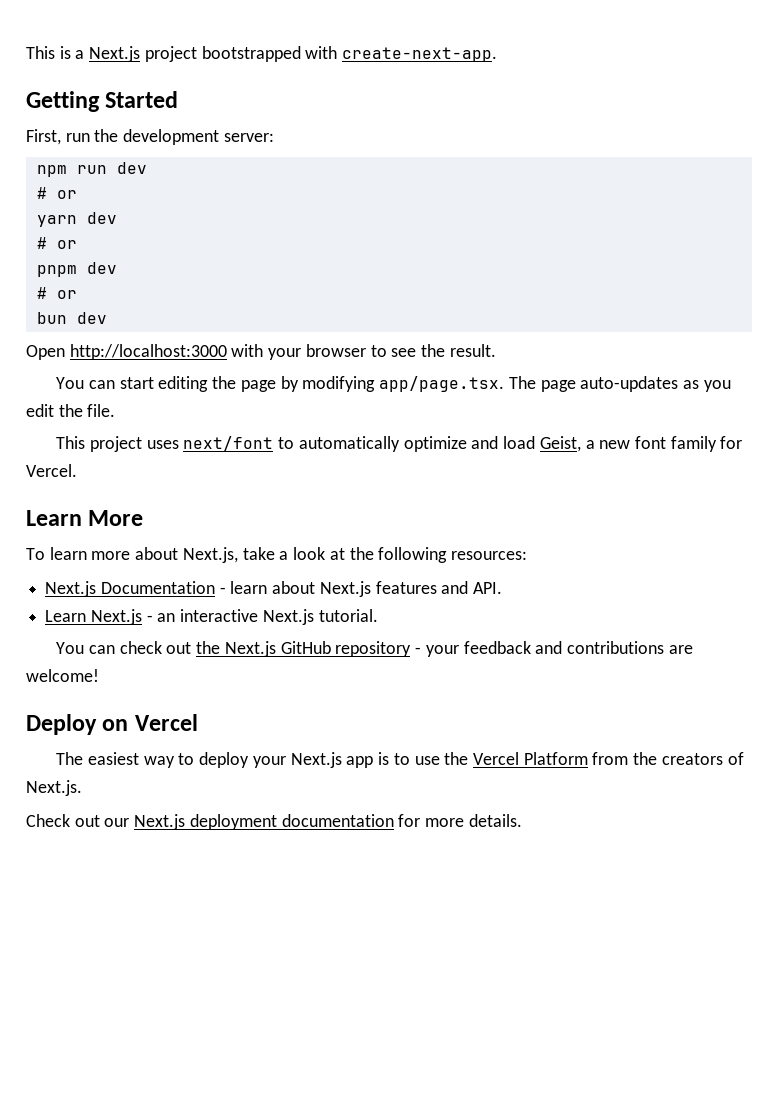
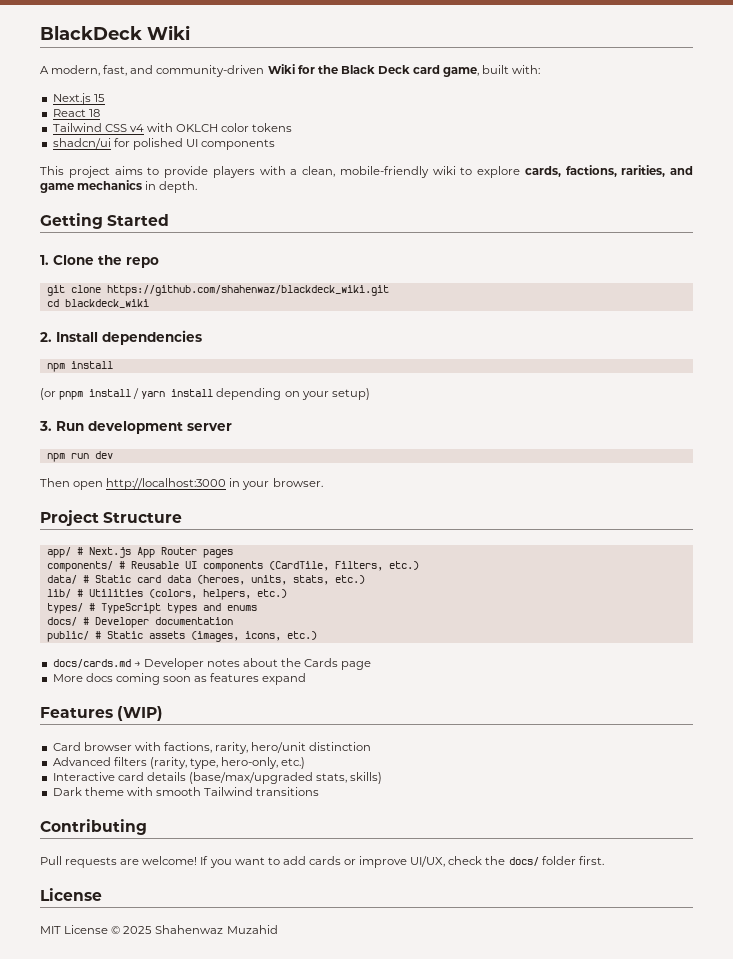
- This is a Next.js project bootstrapped with create-next-app.
+ BlackDeck Wiki
+ A modern, fast, and community-driven Wiki for the Black Deck card game, built with:
+ Next.js 15
+ React 18
+ Tailwind CSS v4 with OKLCH color tokens
+ shadcn/ui for polished UI components
+ This project aims to provide players with a clean, mobile-friendly wiki to explore cards, factions, rarities, and game mechanics in depth.
  Getting Started
- First, run the development server:
+ 1. Clone the repo
+ git clone https://github.com/shahenwaz/blackdeck_wiki.git
+ cd blackdeck_wiki
+ 2. Install dependencies
+ npm install
+ (or pnpm install / yarn install depending on your setup)
+ 3. Run development server
  npm run dev
- # or
- yarn dev
- # or
- pnpm dev
- # or
- bun dev
- Open http://localhost:3000 with your browser to see the result.
- You can start editing the page by modifying app/page.tsx. The page auto-updates as you edit the file.
- This project uses next/font to automatically optimize and load Geist, a new font family for Vercel.
- Learn More
- To learn more about Next.js, take a look at the following resources:
- Next.js Documentation - learn about Next.js features and API.
- Learn Next.js - an interactive Next.js tutorial.
- You can check out the Next.js GitHub repository - your feedback and contributions are welcome!
- Deploy on Vercel
- The easiest way to deploy your Next.js app is to use the Vercel Platform from the creators of Next.js.
- Check out our Next.js deployment documentation for more details.
+ Then open http://localhost:3000 in your browser.
+ Project Structure
+ app/ # Next.js App Router pages
+ components/ # Reusable UI components (CardTile, Filters, etc.)
+ data/ # Static card data (heroes, units, stats, etc.)
+ lib/ # Utilities (colors, helpers, etc.)
+ types/ # TypeScript types and enums
+ docs/ # Developer documentation
+ public/ # Static assets (images, icons, etc.)
+ docs/cards.md → Developer notes about the Cards page
+ More docs coming soon as features expand
+ Features (WIP)
+ Card browser with factions, rarity, hero/unit distinction
+ Advanced filters (rarity, type, hero-only, etc.)
+ Interactive card details (base/max/upgraded stats, skills)
+ Dark theme with smooth Tailwind transitions
+ Contributing
+ Pull requests are welcome! If you want to add cards or improve UI/UX, check the docs/ folder first.
+ License
+ MIT License © 2025 Shahenwaz Muzahid

